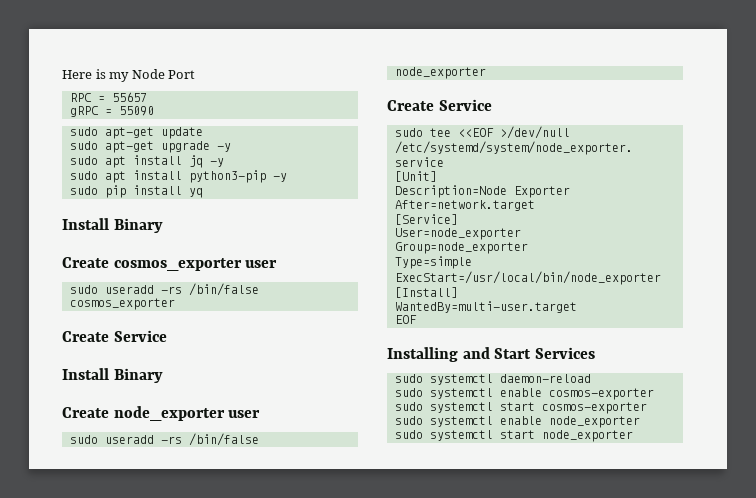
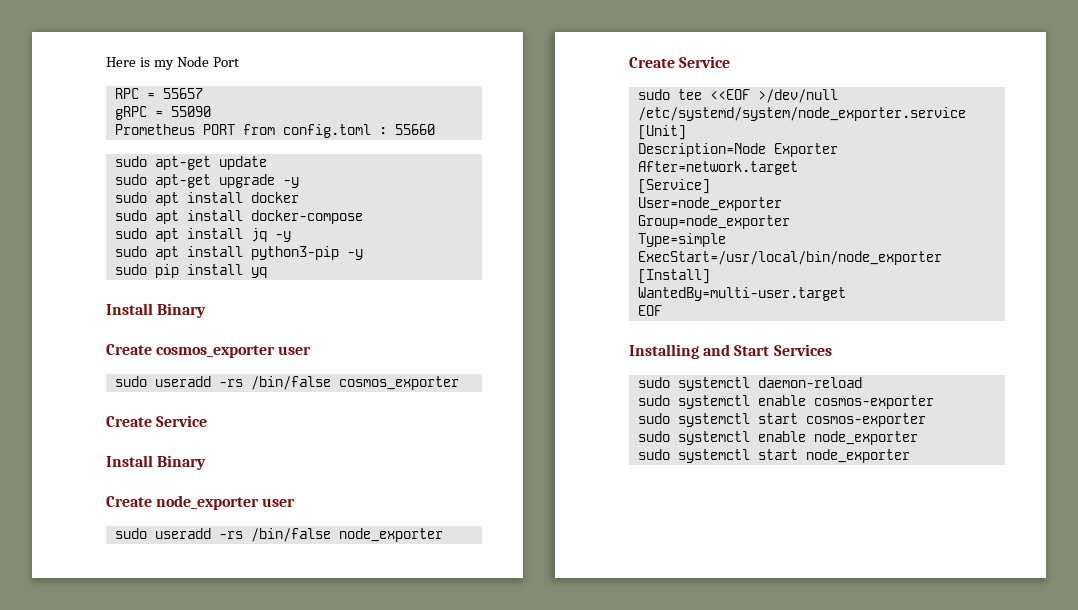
+ Prometheus PORT from config.toml : 55660
+ sudo apt install docker
+ sudo apt install docker-compose

